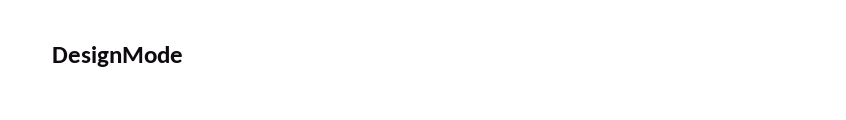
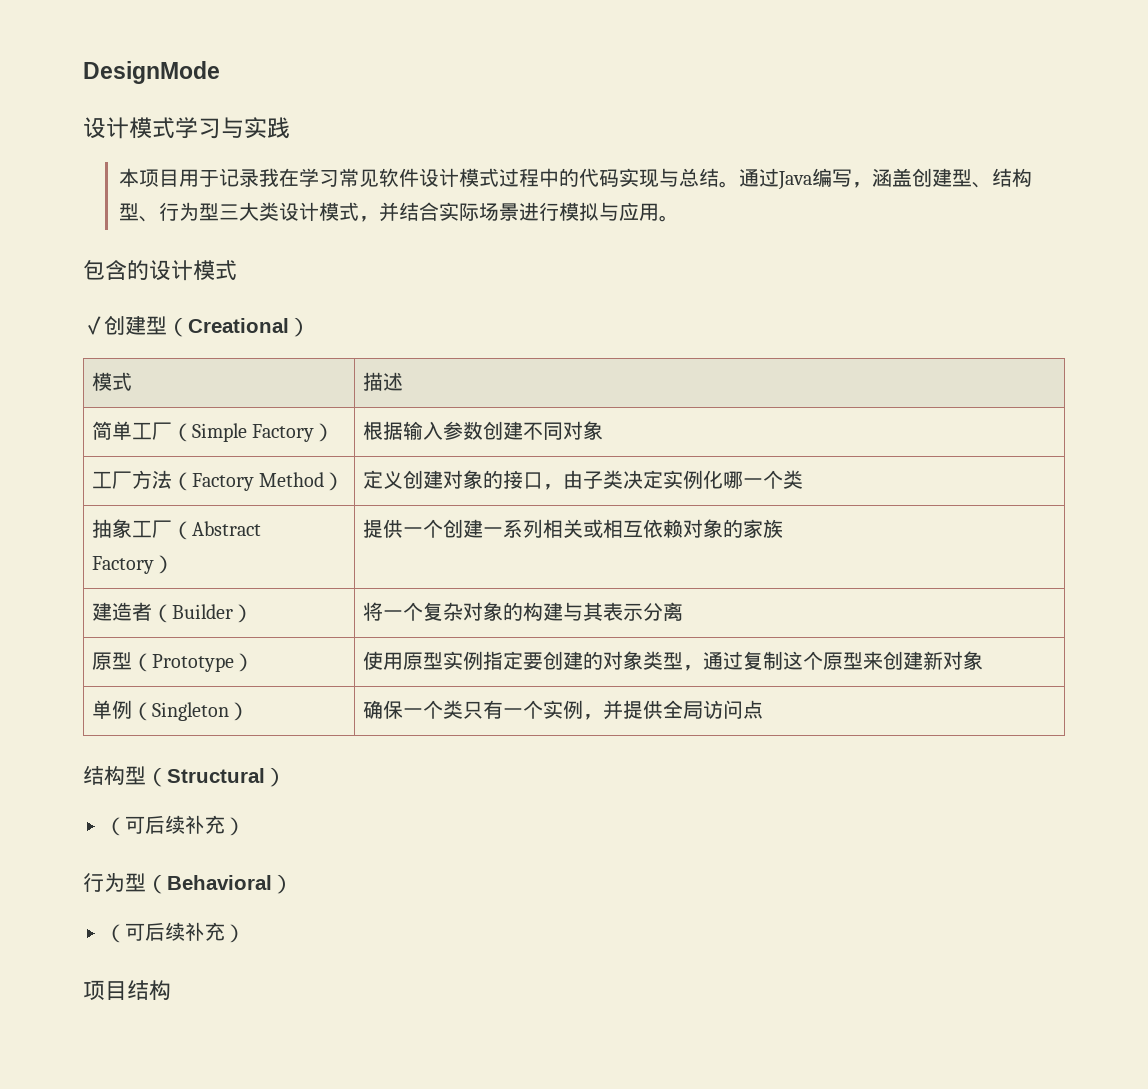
+ 设计模式学习与实践
+ 本项目用于记录我在学习常见软件设计模式过程中的代码实现与总结。通过Java编写，涵盖创建型、结构型、行为型三大类设计模式，并结合实际场景进行模拟与应用。
+ 包含的设计模式
+ ✓创建型（Creational）
+ 模式 | 描述
+ 简单工厂（Simple Factory） | 根据输入参数创建不同对象
+ 工厂方法（Factory Method） | 定义创建对象的接口，由子类决定实例化哪一个类
+ 抽象工厂（Abstract Factory） | 提供一个创建一系列相关或相互依赖对象的家族
+ 建造者（Builder） | 将一个复杂对象的构建与其表示分离
+ 原型（Prototype） | 使用原型实例指定要创建的对象类型，通过复制这个原型来创建新对象
+ 单例（Singleton） | 确保一个类只有一个实例，并提供全局访问点
+ 结构型（Structural）
+ （可后续补充）
+ 行为型（Behavioral）
+ （可后续补充）
+ 项目结构

